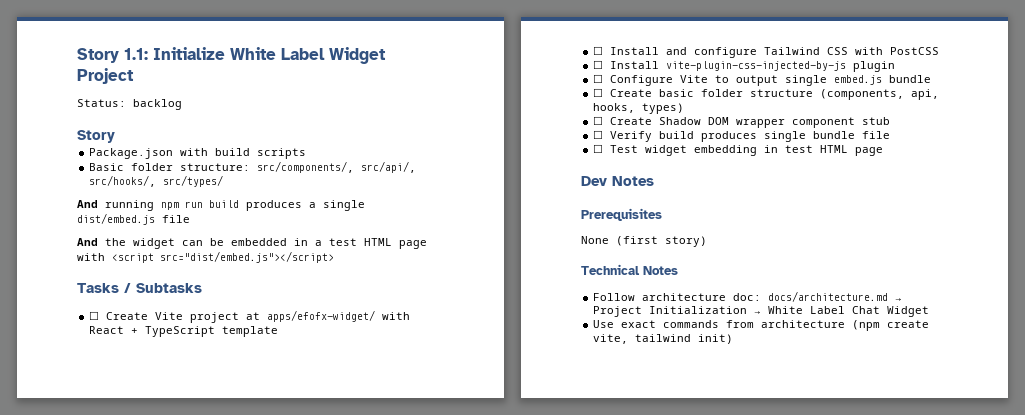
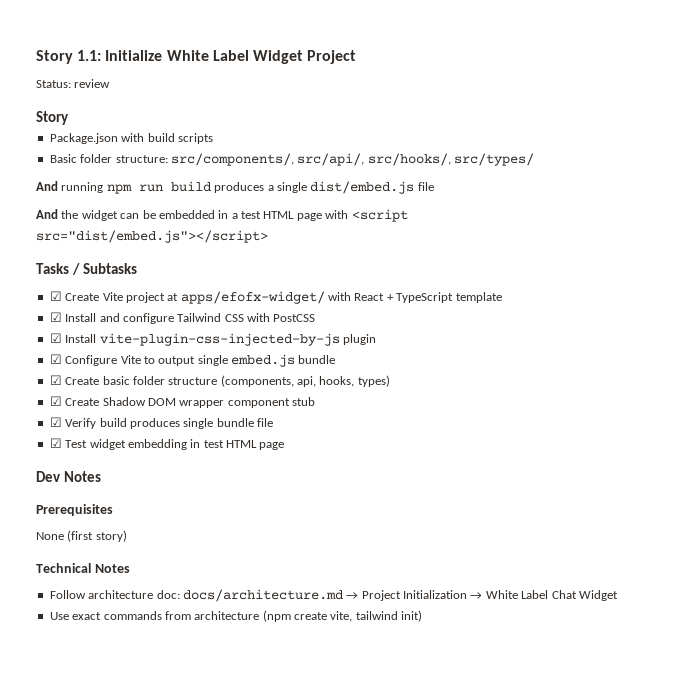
- Status: backlog
+ Status: review
- ☐ Create Vite project at apps/efofx-widget/ with React + TypeScript template
+ ☑ Create Vite project at apps/efofx-widget/ with React + TypeScript template
- ☐ Install and configure Tailwind CSS with PostCSS
+ ☑ Install and configure Tailwind CSS with PostCSS
- ☐ Install vite-plugin-css-injected-by-js plugin
+ ☑ Install vite-plugin-css-injected-by-js plugin
- ☐ Configure Vite to output single embed.js bundle
+ ☑ Configure Vite to output single embed.js bundle
- ☐ Create basic folder structure (components, api, hooks, types)
+ ☑ Create basic folder structure (components, api, hooks, types)
- ☐ Create Shadow DOM wrapper component stub
+ ☑ Create Shadow DOM wrapper component stub
- ☐ Verify build produces single bundle file
+ ☑ Verify build produces single bundle file
- ☐ Test widget embedding in test HTML page
+ ☑ Test widget embedding in test HTML page

